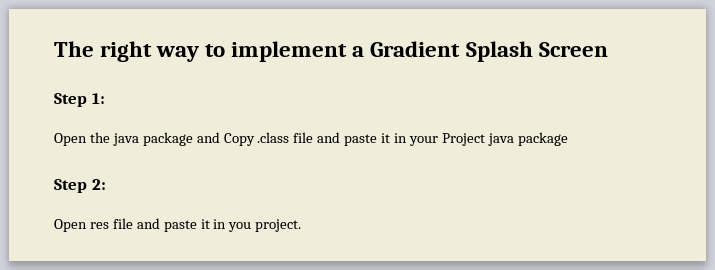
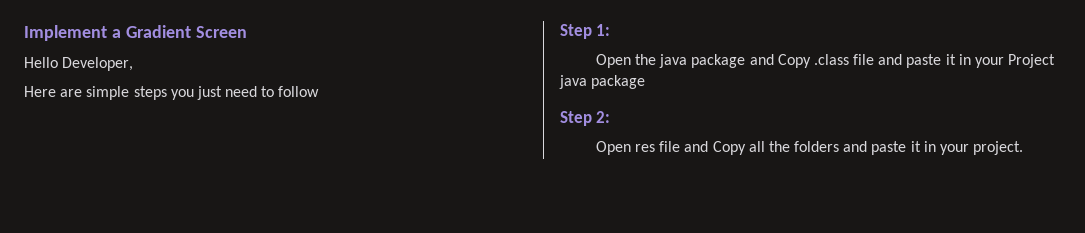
- The right way to implement a Gradient Splash Screen
+ Implement a Gradient Screen
+ Hello Developer,
+ Here are simple steps you just need to follow
- Open res file and paste it in you project.
+ Open res file and Copy all the folders and paste it in your project.

